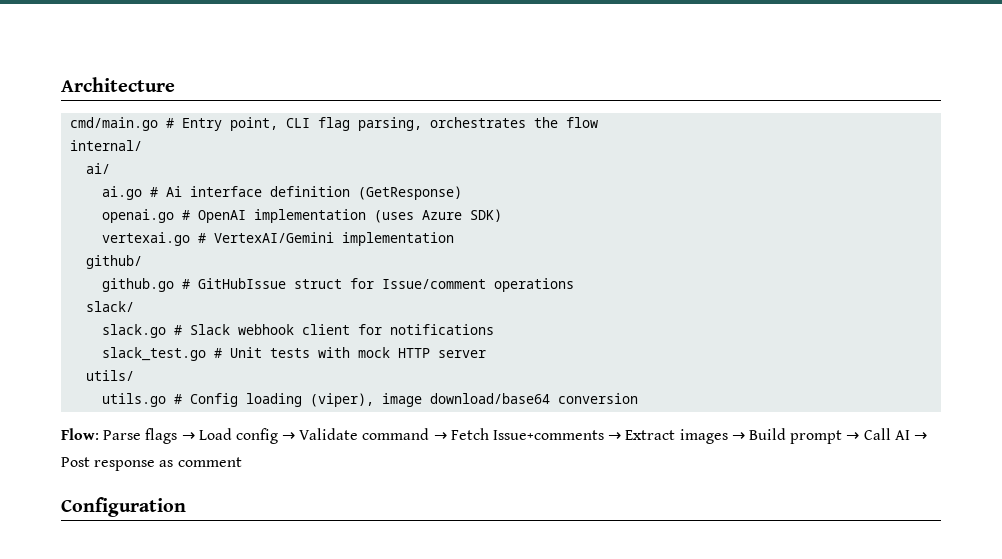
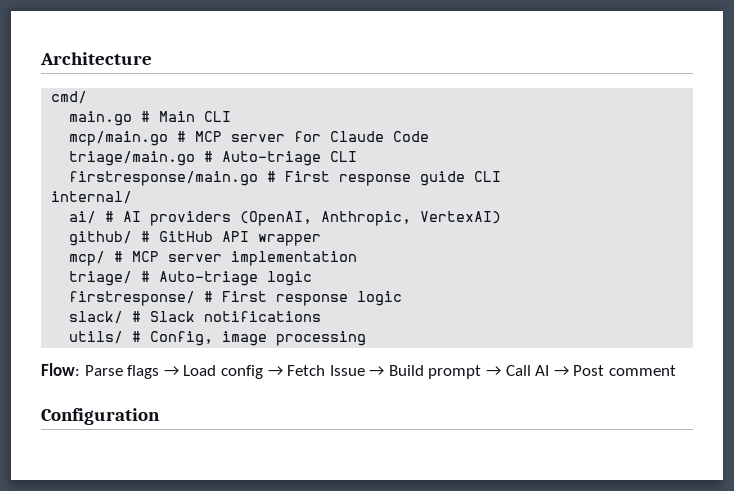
- cmd/main.go # Entry point, CLI flag parsing, orchestrates the flow
+ cmd/
+ main.go # Main CLI
+ mcp/main.go # MCP server for Claude Code
+ triage/main.go # Auto-triage CLI
+ firstresponse/main.go # First response guide CLI
  internal/
- ai/
- ai.go # Ai interface definition (GetResponse)
- openai.go # OpenAI implementation (uses Azure SDK)
- vertexai.go # VertexAI/Gemini implementation
- github/
- github.go # GitHubIssue struct for Issue/comment operations
+ ai/ # AI providers (OpenAI, Anthropic, VertexAI)
+ github/ # GitHub API wrapper
+ mcp/ # MCP server implementation
+ triage/ # Auto-triage logic
+ firstresponse/ # First response logic
- slack/
- slack.go # Slack webhook client for notifications
- slack_test.go # Unit tests with mock HTTP server
- utils/
- utils.go # Config loading (viper), image download/base64 conversion
+ slack/ # Slack notifications
+ utils/ # Config, image processing
- Flow: Parse flags → Load config → Validate command → Fetch Issue+comments → Extract images → Build prompt → Call AI → Post response as comment
+ Flow: Parse flags → Load config → Fetch Issue → Build prompt → Call AI → Post comment

